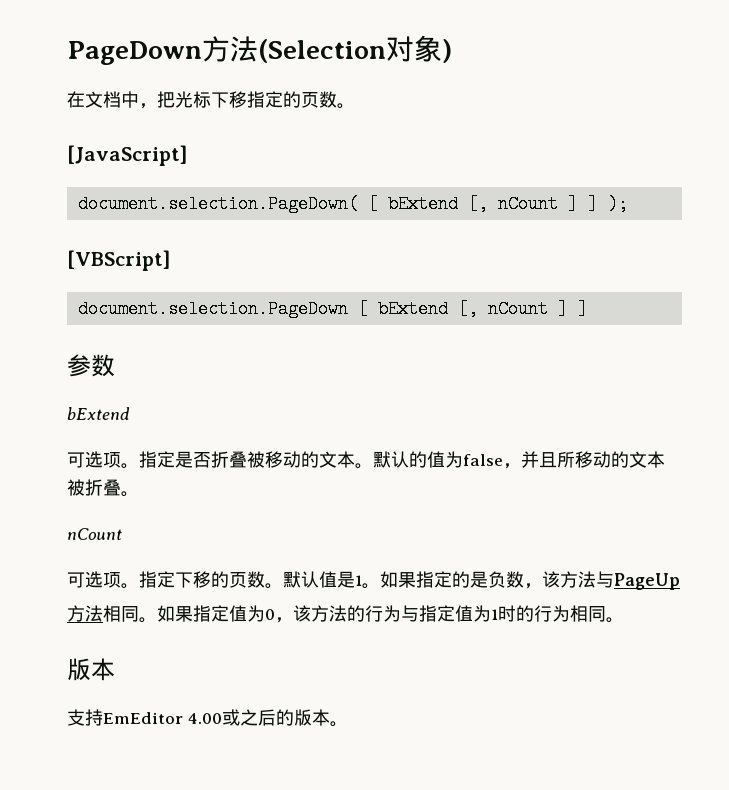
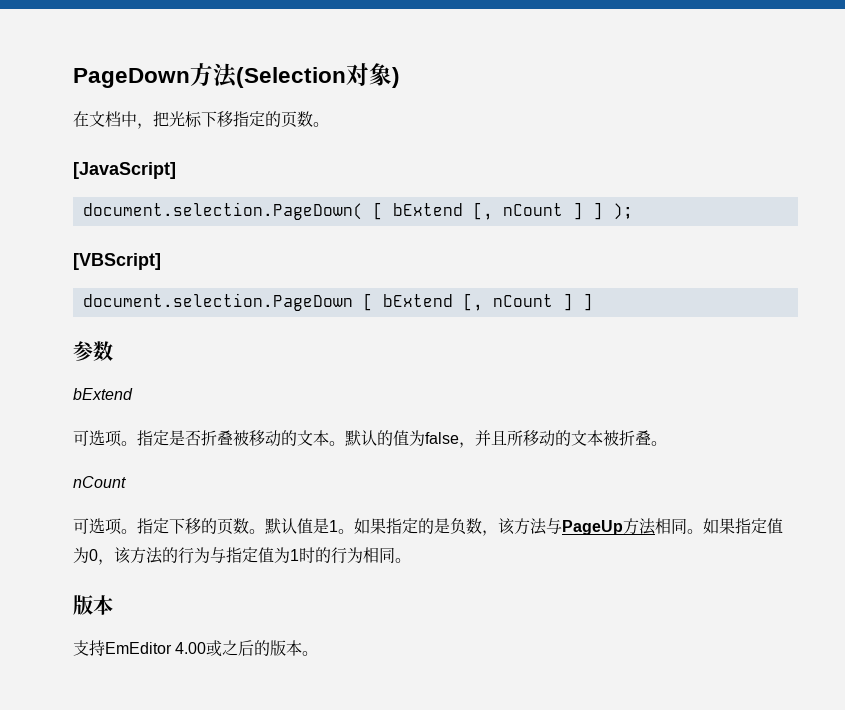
- 如果指定的是负数，该方法与PageUp
- 方法相同。
+ 如果指定的是负数，该方法与PageUp方法相同。

